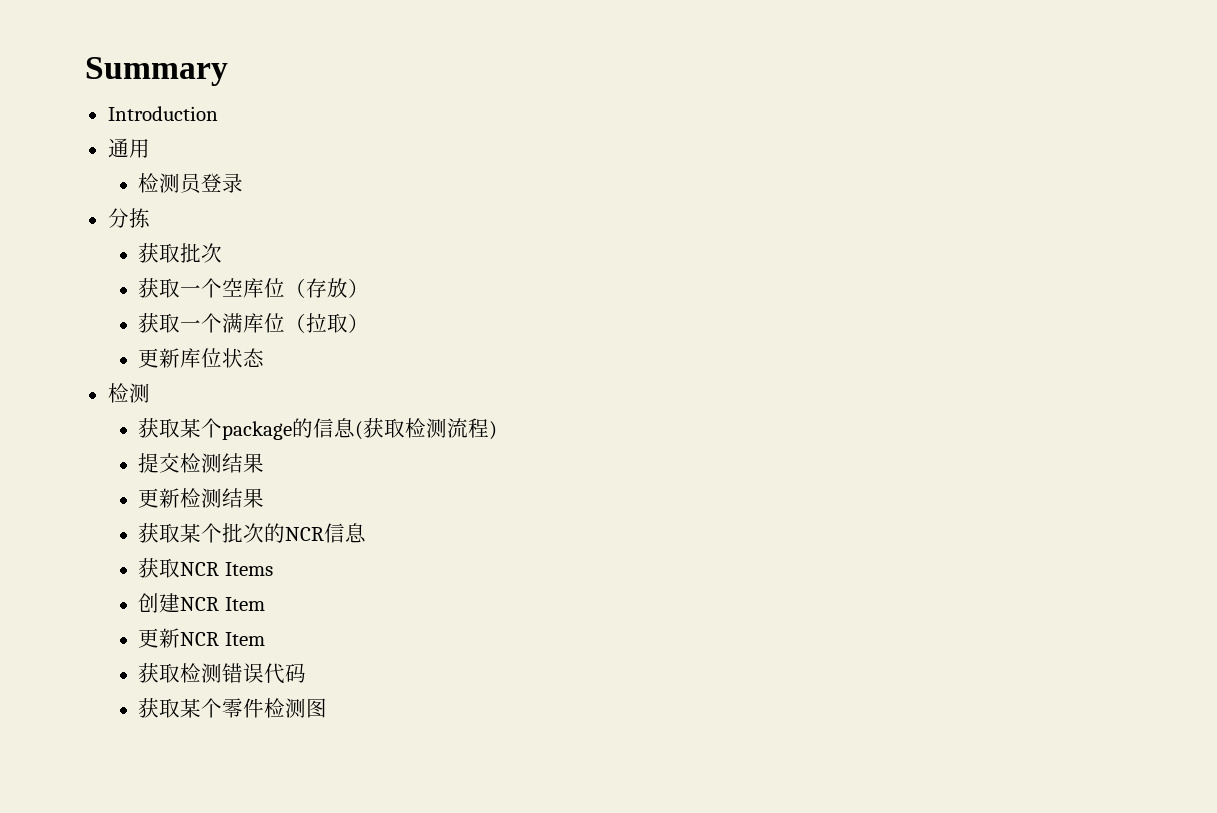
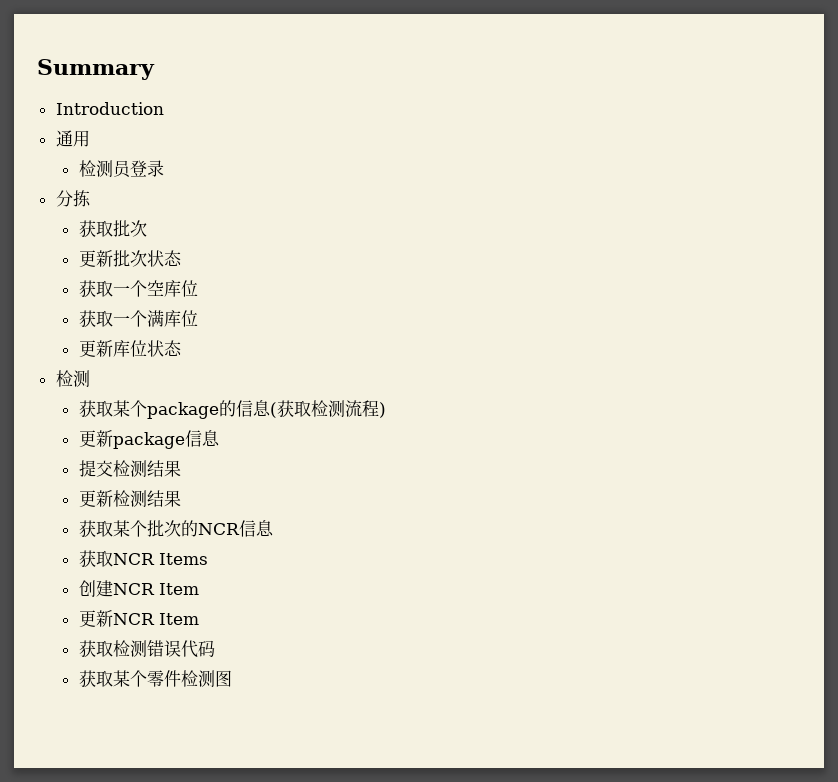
+ 更新批次状态
- 获取一个空库位（存放）
+ 获取一个空库位
- 获取一个满库位（拉取）
+ 获取一个满库位
+ 更新package信息

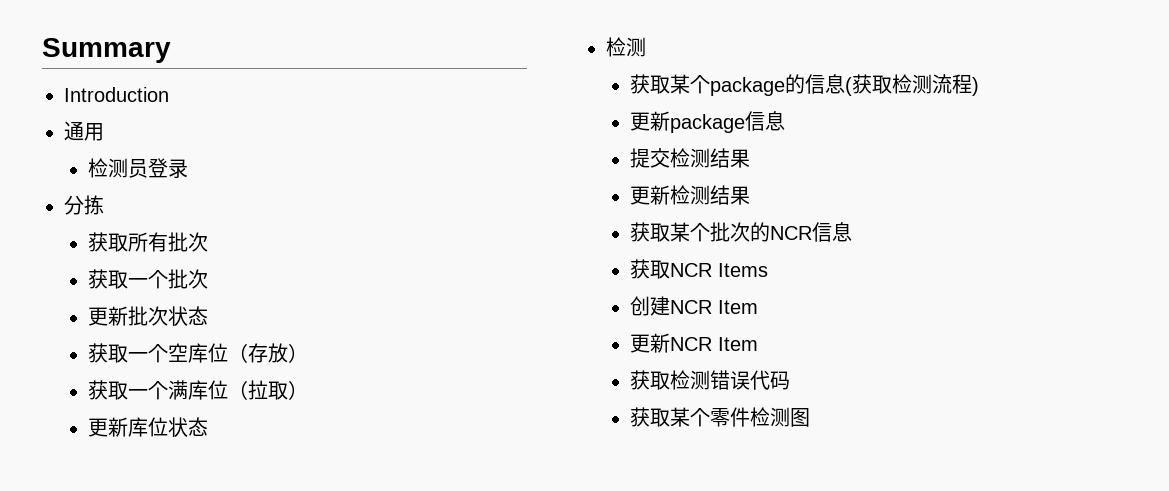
- 获取批次
+ 获取所有批次
+ 获取一个批次
- 获取一个空库位
+ 获取一个空库位（存放）
- 获取一个满库位
+ 获取一个满库位（拉取）

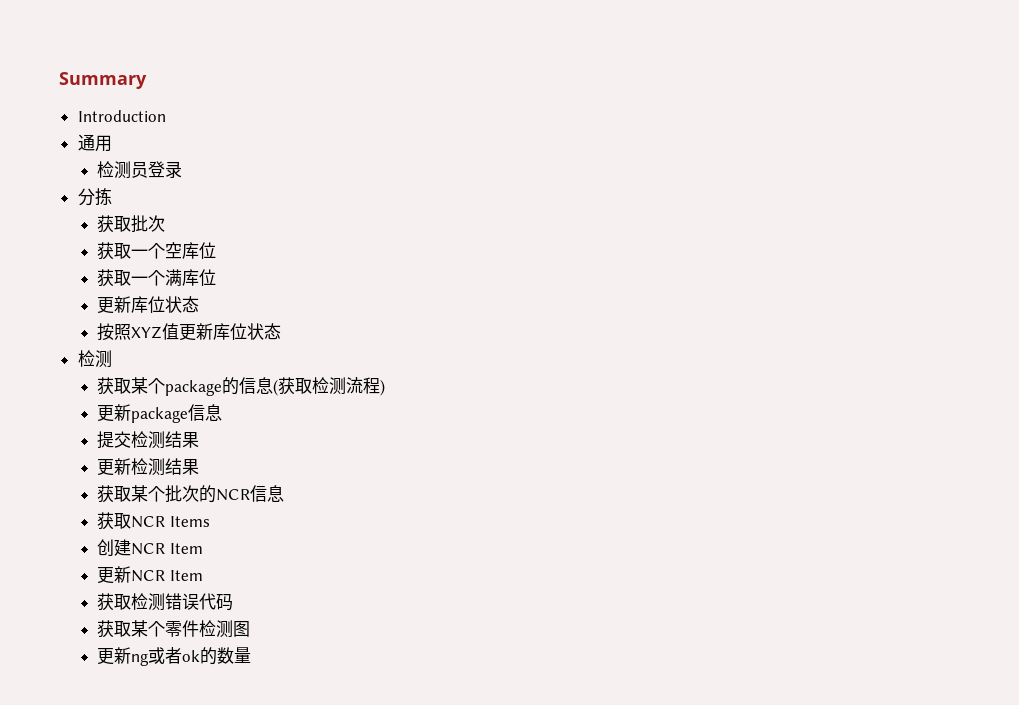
- 获取所有批次
- 获取一个批次
- 更新批次状态
+ 获取批次
- 获取一个空库位（存放）
+ 获取一个空库位
- 获取一个满库位（拉取）
+ 获取一个满库位
  更新库位状态
+ 按照XYZ值更新库位状态
+ 更新ng或者ok的数量

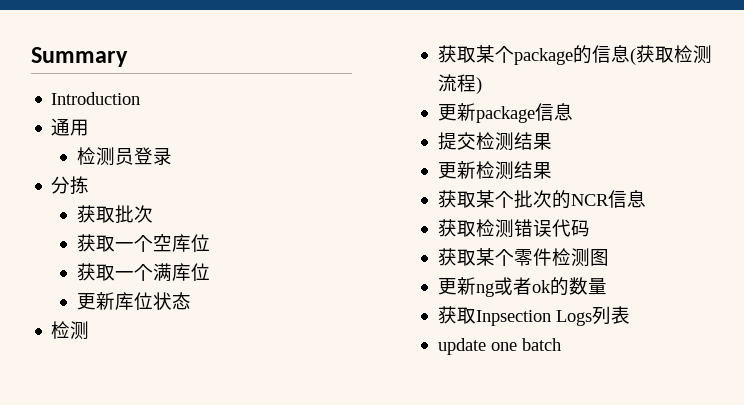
- 按照XYZ值更新库位状态
- 获取NCR Items
- 创建NCR Item
- 更新NCR Item
+ 获取Inpsection Logs列表
+ update one batch

